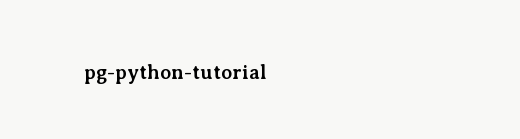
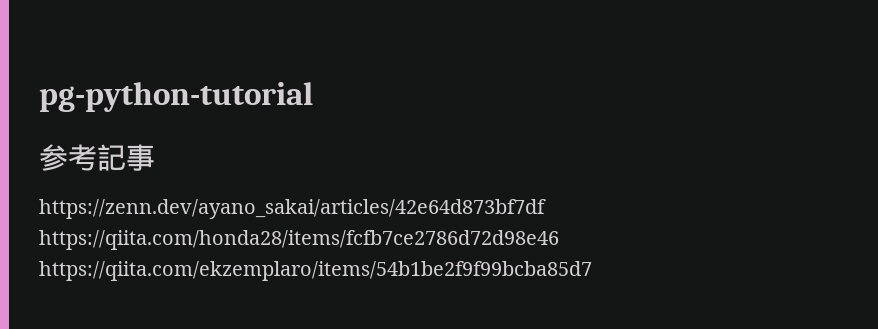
+ 参考記事
+ https://zenn.dev/ayano_sakai/articles/42e64d873bf7df https://qiita.com/honda28/items/fcfb7ce2786d72d98e46 https://qiita.com/ekzemplaro/items/54b1be2f9f99bcba85d7

